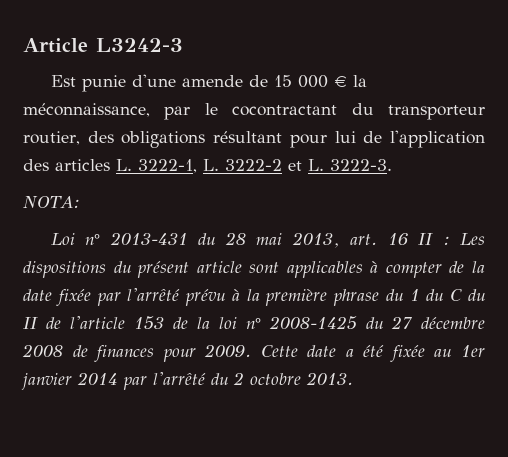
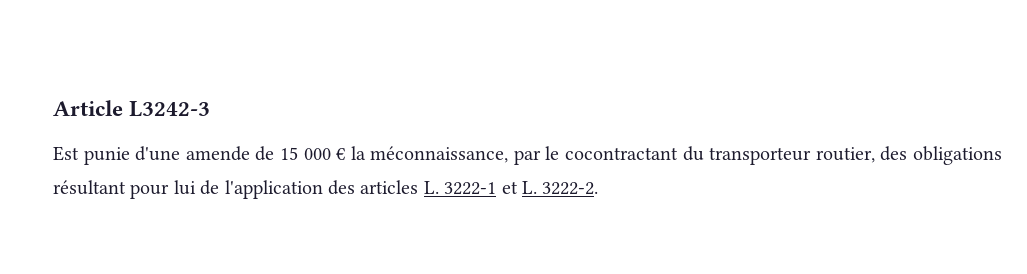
- Est punie d'une amende de 15 000 € la méconnaissance, par le cocontractant du transporteur routier, des obligations résultant pour lui de l'application des articles L. 3222-1, L. 3222-2 et L. 3222-3.
- NOTA:
- Loi n° 2013-431 du 28 mai 2013, art. 16 II : Les dispositions du présent article sont applicables à compter de la date fixée par l'arrêté prévu à la première phrase du 1 du C du II de l'article 153 de la loi n° 2008-1425 du 27 décembre 2008 de finances pour 2009. Cette date a été fixée au 1er janvier 2014 par l'arrêté du 2 octobre 2013.
+ Est punie d'une amende de 15 000 € la méconnaissance, par le cocontractant du transporteur routier, des obligations résultant pour lui de l'application des articles L. 3222-1 et L. 3222-2.

